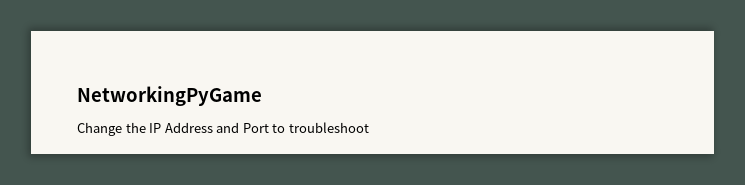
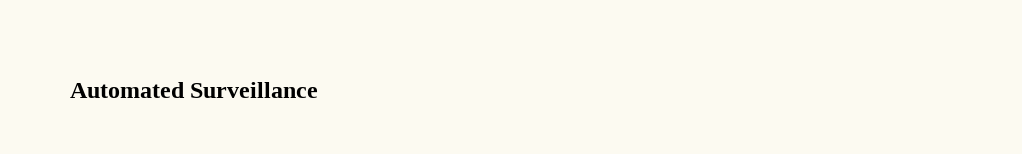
- NetworkingPyGame
- Change the IP Address and Port to troubleshoot
+ Automated Surveillance

